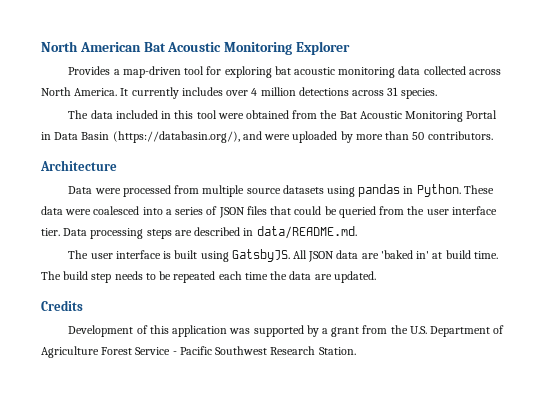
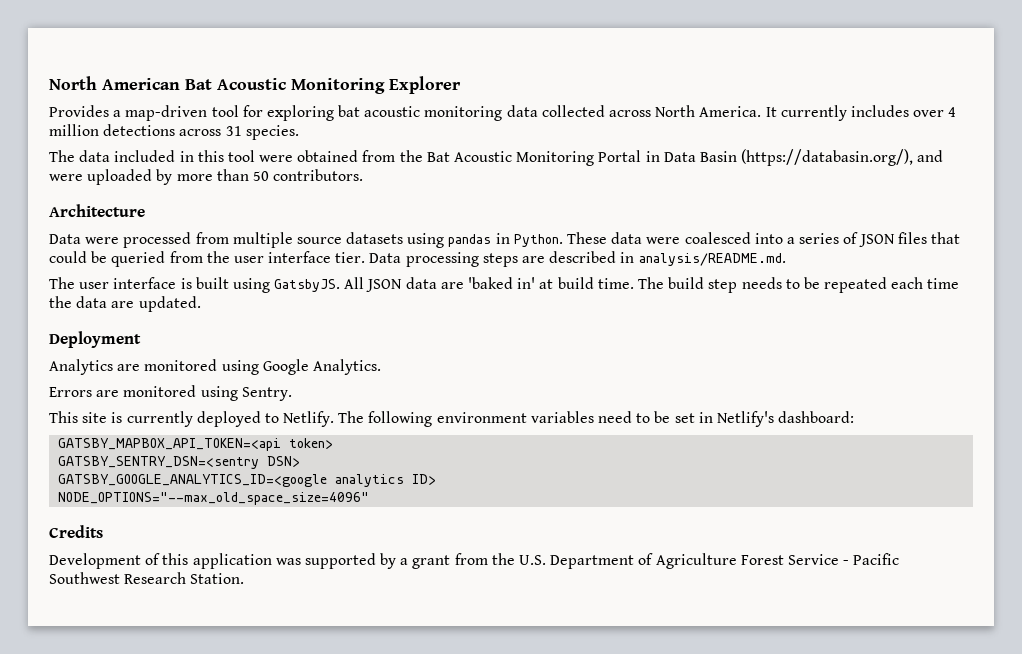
- Data processing steps are described in data/README.md.
+ Data processing steps are described in analysis/README.md.
+ Deployment
+ Analytics are monitored using Google Analytics.
+ Errors are monitored using Sentry.
+ This site is currently deployed to Netlify. The following environment variables need to be set in Netlify's dashboard:
+ GATSBY_MAPBOX_API_TOKEN=<api token>
+ GATSBY_SENTRY_DSN=<sentry DSN>
+ GATSBY_GOOGLE_ANALYTICS_ID=<google analytics ID>
+ NODE_OPTIONS="--max_old_space_size=4096"

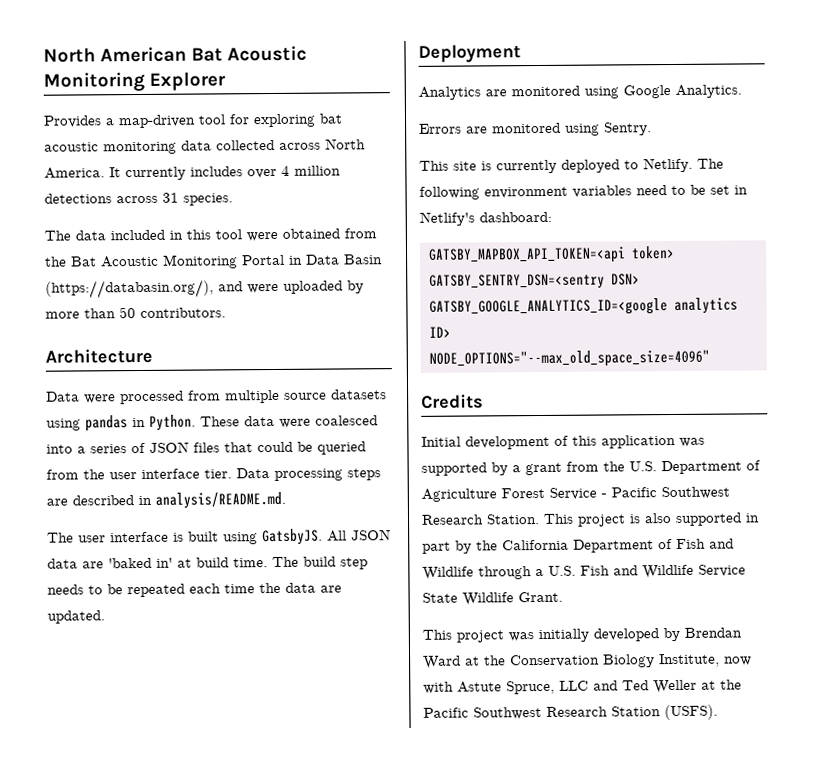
- Development of this application was supported by a grant from the U.S. Department of Agriculture Forest Service - Pacific Southwest Research Station.
+ Initial development of this application was supported by a grant from the U.S. Department of Agriculture Forest Service - Pacific Southwest Research Station.
+ This project is also supported in part by the California Department of Fish and Wildlife through a U.S. Fish and Wildlife Service State Wildlife Grant.
+ This project was initially developed by Brendan Ward at the Conservation Biology Institute, now with Astute Spruce, LLC and Ted Weller at the Pacific Southwest Research Station (USFS).

